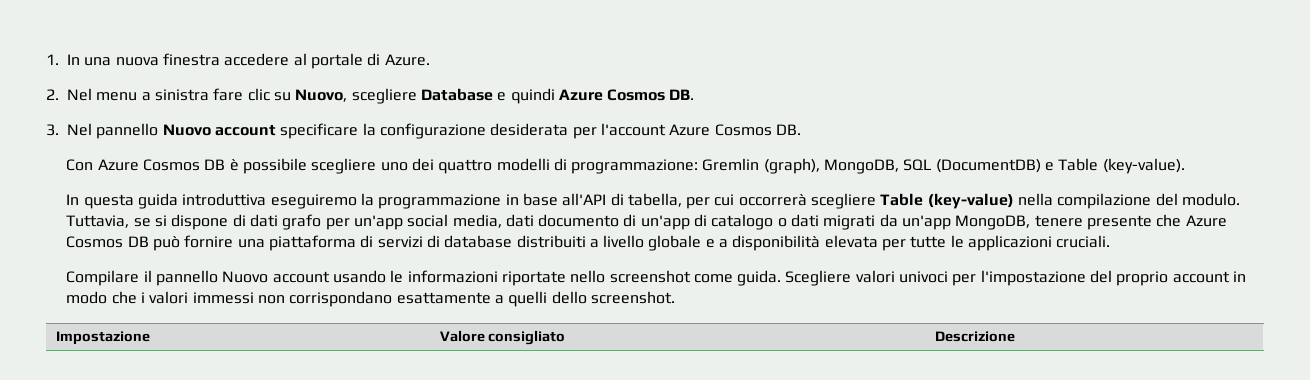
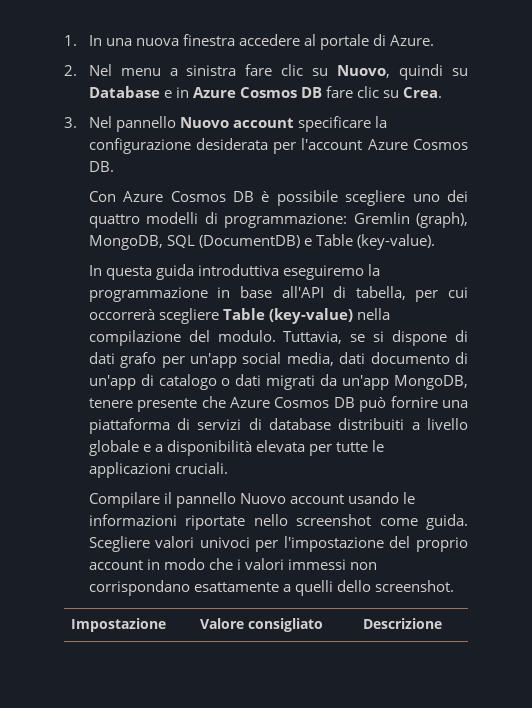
- 2. Nel menu a sinistra fare clic su Nuovo, scegliere Database e quindi Azure Cosmos DB.
+ 2. Nel menu a sinistra fare clic su Nuovo, quindi su Database e in Azure Cosmos DB fare clic su Crea.

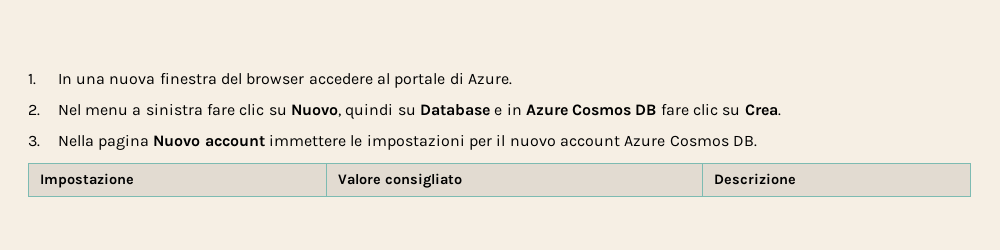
- 1. In una nuova finestra accedere al portale di Azure.
+ 1. In una nuova finestra del browser accedere al portale di Azure.
- 3. Nel pannello Nuovo account specificare la configurazione desiderata per l'account Azure Cosmos DB.
- Con Azure Cosmos DB è possibile scegliere uno dei quattro modelli di programmazione: Gremlin (graph), MongoDB, SQL (DocumentDB) e Table (key-value).
- In questa guida introduttiva eseguiremo la programmazione in base all'API di tabella, per cui occorrerà scegliere Table (key-value) nella compilazione del modulo. Tuttavia, se si dispone di dati grafo per un'app social media, dati documento di un'app di catalogo o dati migrati da un'app MongoDB, tenere presente che Azure Cosmos DB può fornire una piattaforma di servizi di database distribuiti a livello globale e a disponibilità elevata per tutte le applicazioni cruciali.
- Compilare il pannello Nuovo account usando le informazioni riportate nello screenshot come guida. Scegliere valori univoci per l'impostazione del proprio account in modo che i valori immessi non corrispondano esattamente a quelli dello screenshot.
+ 3. Nella pagina Nuovo account immettere le impostazioni per il nuovo account Azure Cosmos DB.

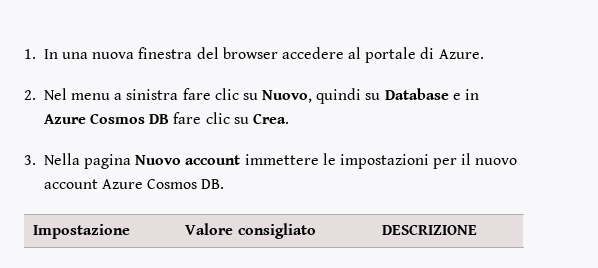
- Impostazione | Valore consigliato | Descrizione
+ Impostazione | Valore consigliato | DESCRIZIONE

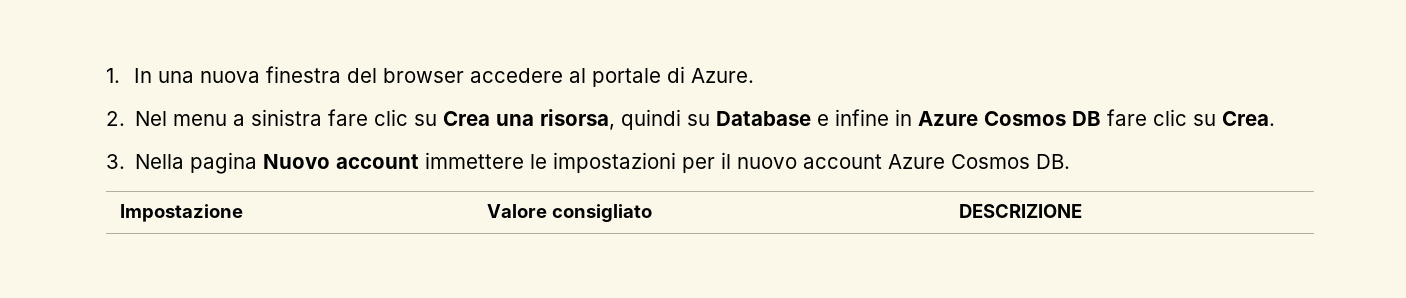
- 2. Nel menu a sinistra fare clic su Nuovo, quindi su Database e in Azure Cosmos DB fare clic su Crea.
+ 2. Nel menu a sinistra fare clic su Crea una risorsa, quindi su Database e infine in Azure Cosmos DB fare clic su Crea.

